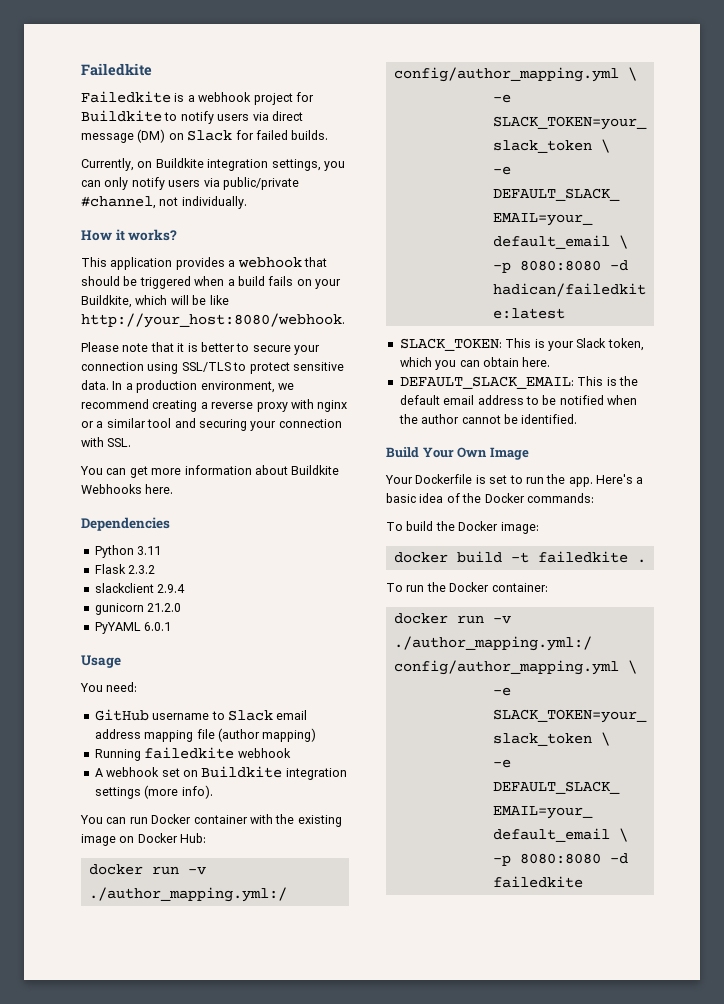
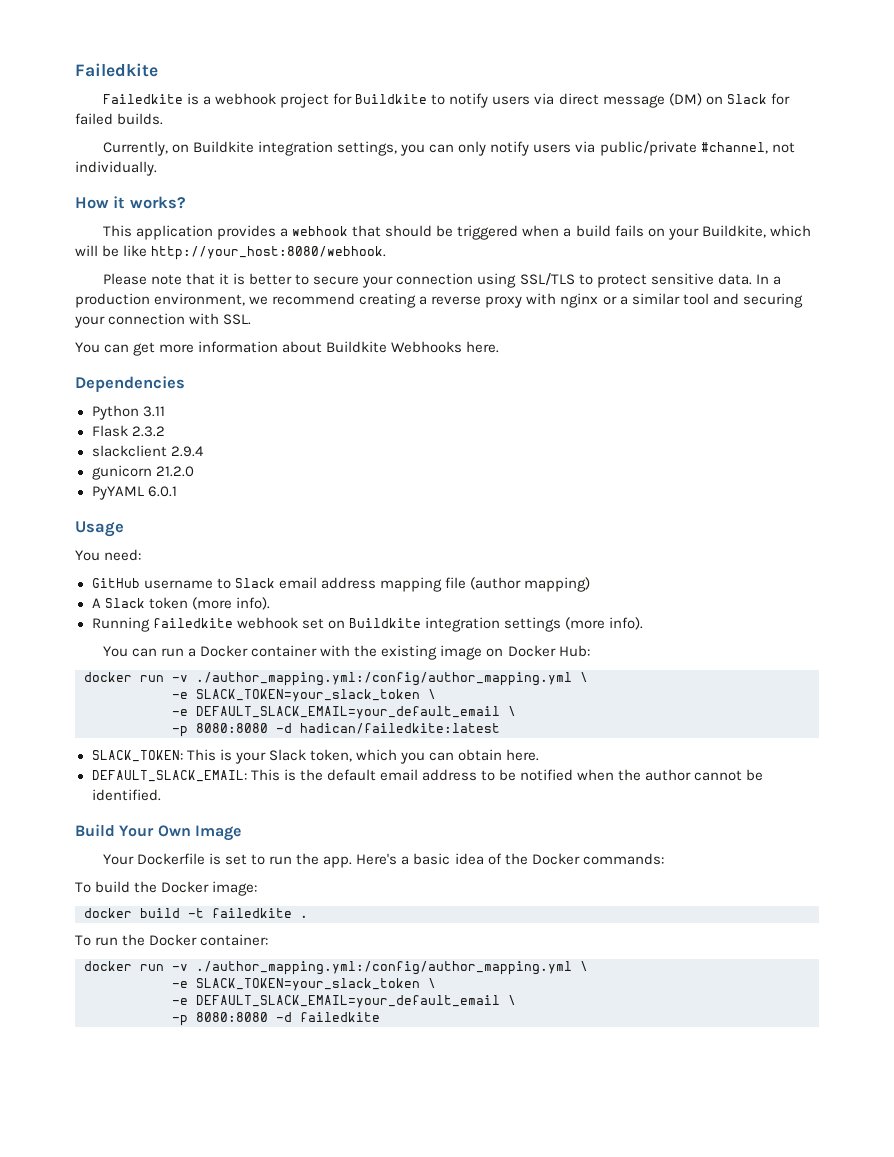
+ A Slack token (more info).
- Running failedkite webhook
- A webhook set on Buildkite integration settings (more info).
+ Running failedkite webhook set on Buildkite integration settings (more info).
- You can run Docker container with the existing image on Docker Hub:
+ You can run a Docker container with the existing image on Docker Hub:

